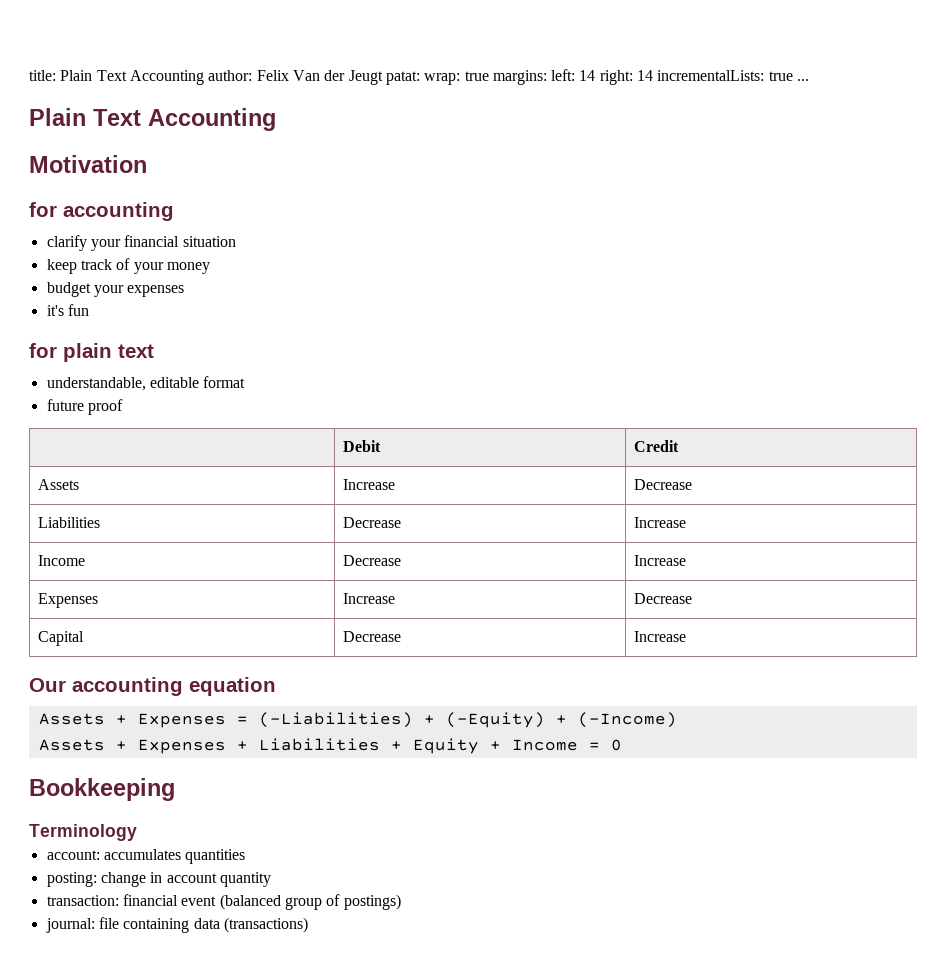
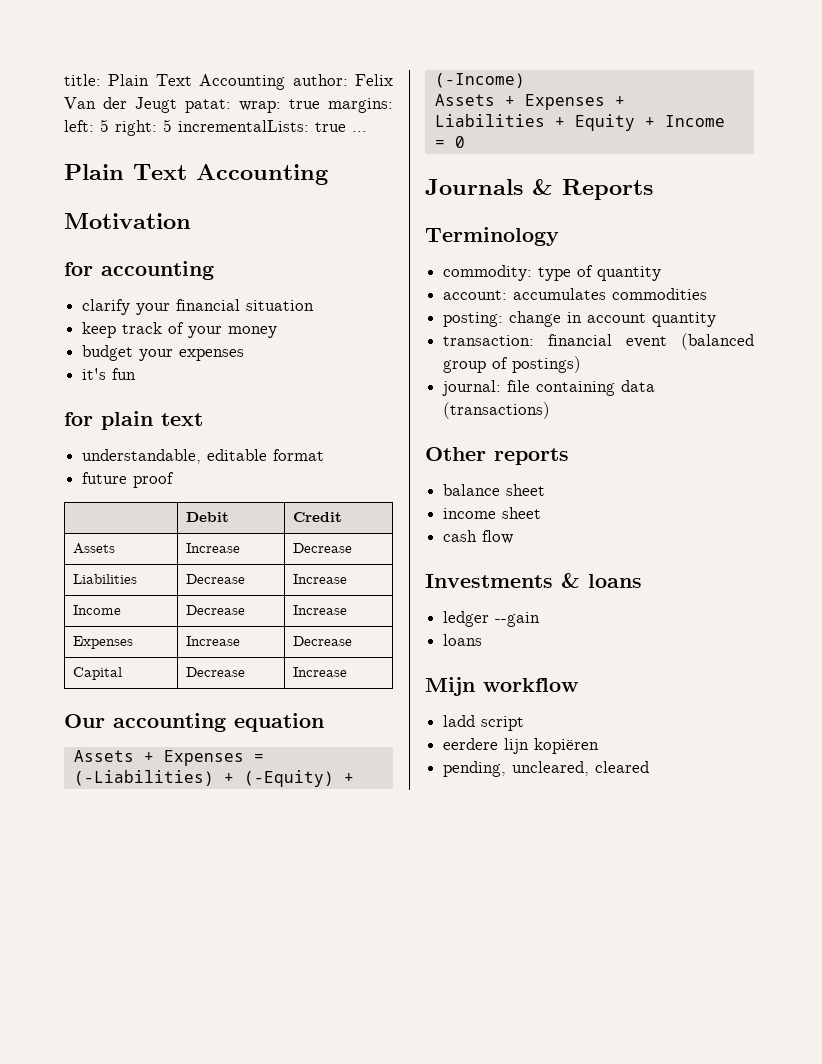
- title: Plain Text Accounting author: Felix Van der Jeugt patat: wrap: true margins: left: 14 right: 14 incrementalLists: true ...
+ title: Plain Text Accounting author: Felix Van der Jeugt patat: wrap: true margins: left: 5 right: 5 incrementalLists: true ...
- Bookkeeping
+ Journals & Reports
  Terminology
+ commodity: type of quantity
- account: accumulates quantities
+ account: accumulates commodities
+ Other reports
+ balance sheet
+ income sheet
+ cash flow
+ Investments & loans
+ ledger --gain
+ loans
+ Mijn workflow
+ ladd script
+ eerdere lijn kopiëren
+ pending, uncleared, cleared

